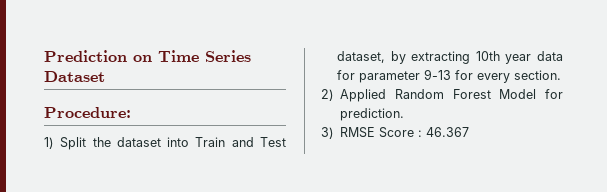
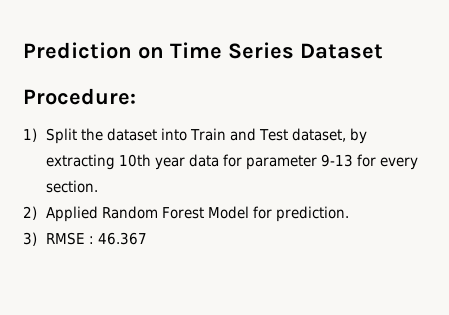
- 3) RMSE Score : 46.367
+ 3) RMSE : 46.367

